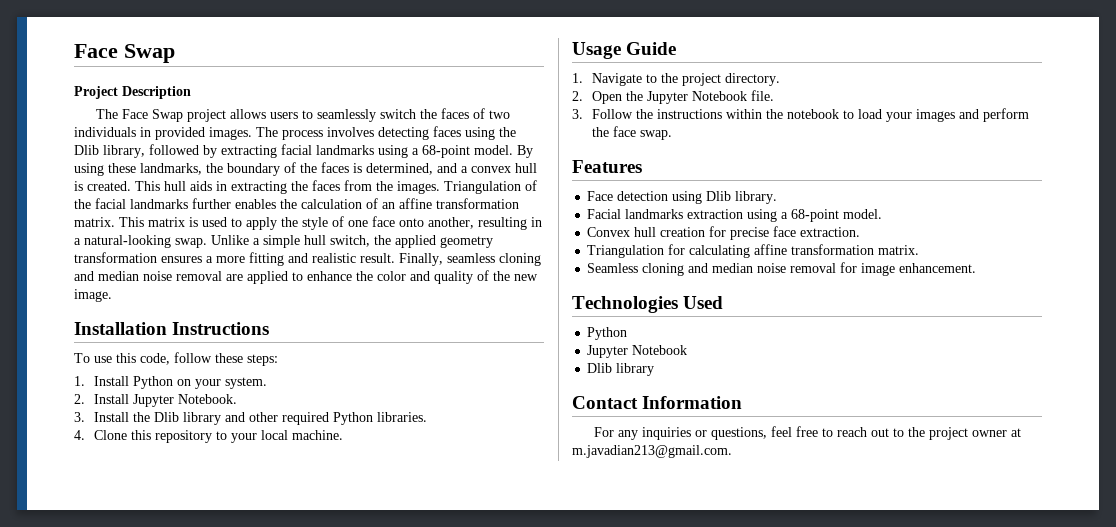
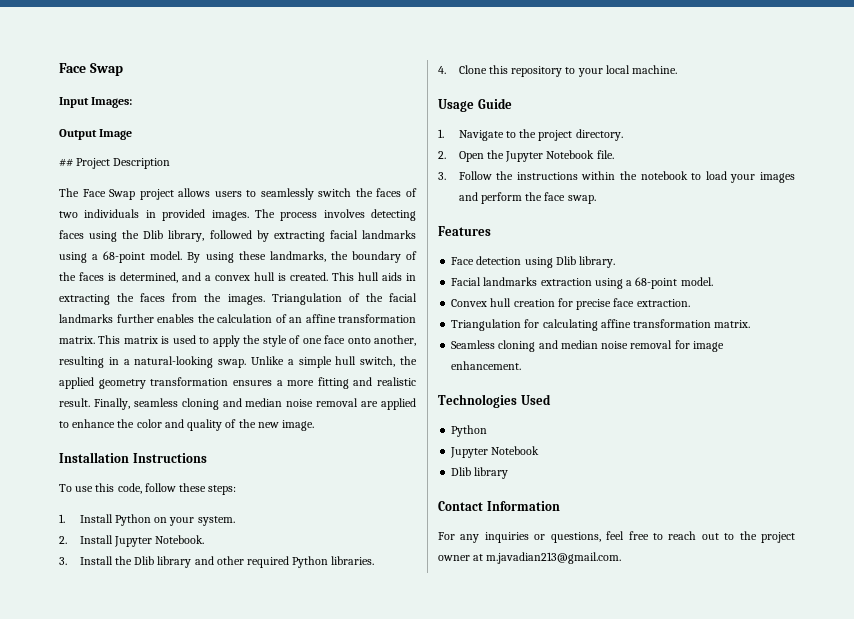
- Project Description
+ Input Images:
+ Output Image
+ ## Project Description

